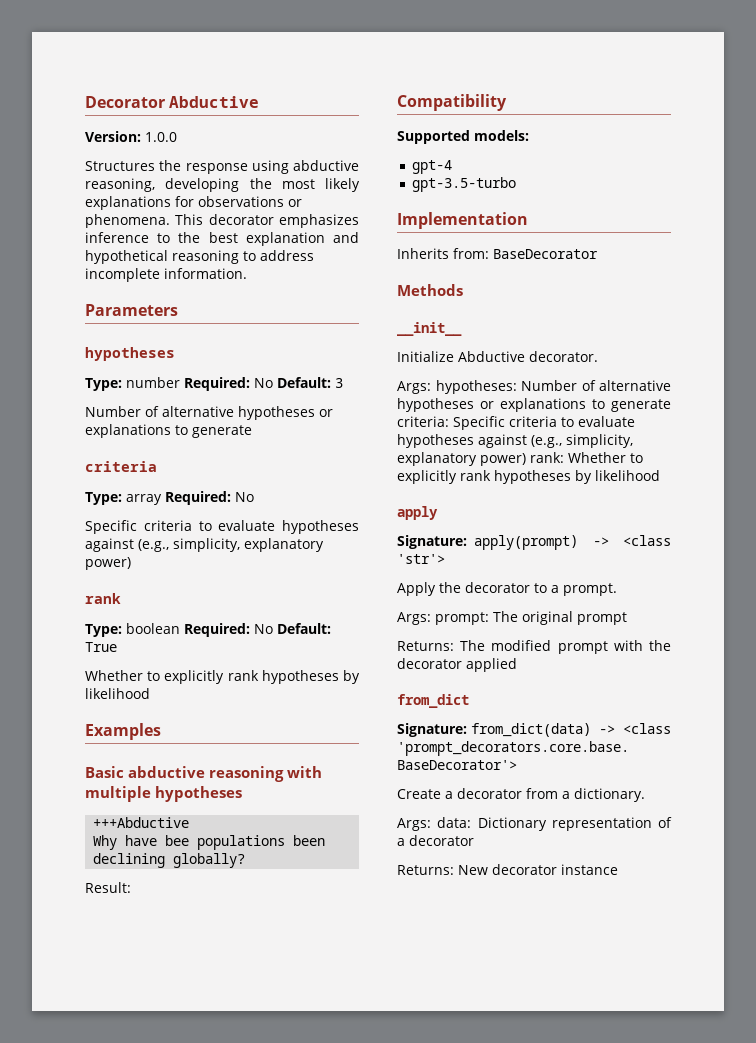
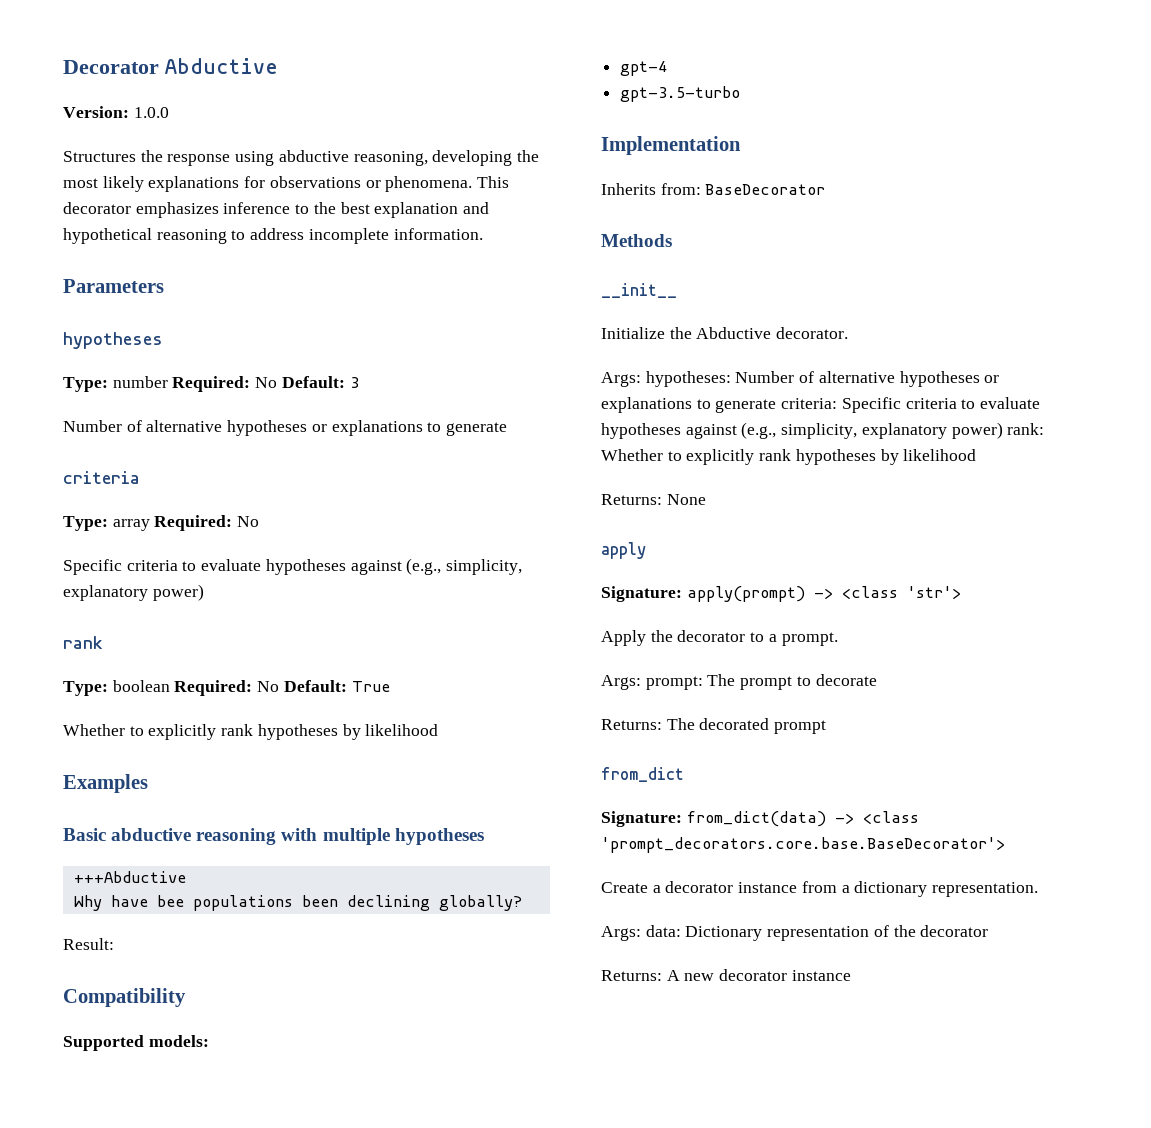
- Initialize Abductive decorator.
+ Initialize the Abductive decorator.
+ Returns: None
- Args: prompt: The original prompt
+ Args: prompt: The prompt to decorate
- Returns: The modified prompt with the decorator applied
+ Returns: The decorated prompt
- Create a decorator from a dictionary.
+ Create a decorator instance from a dictionary representation.
- Args: data: Dictionary representation of a decorator
+ Args: data: Dictionary representation of the decorator
- Returns: New decorator instance
+ Returns: A new decorator instance

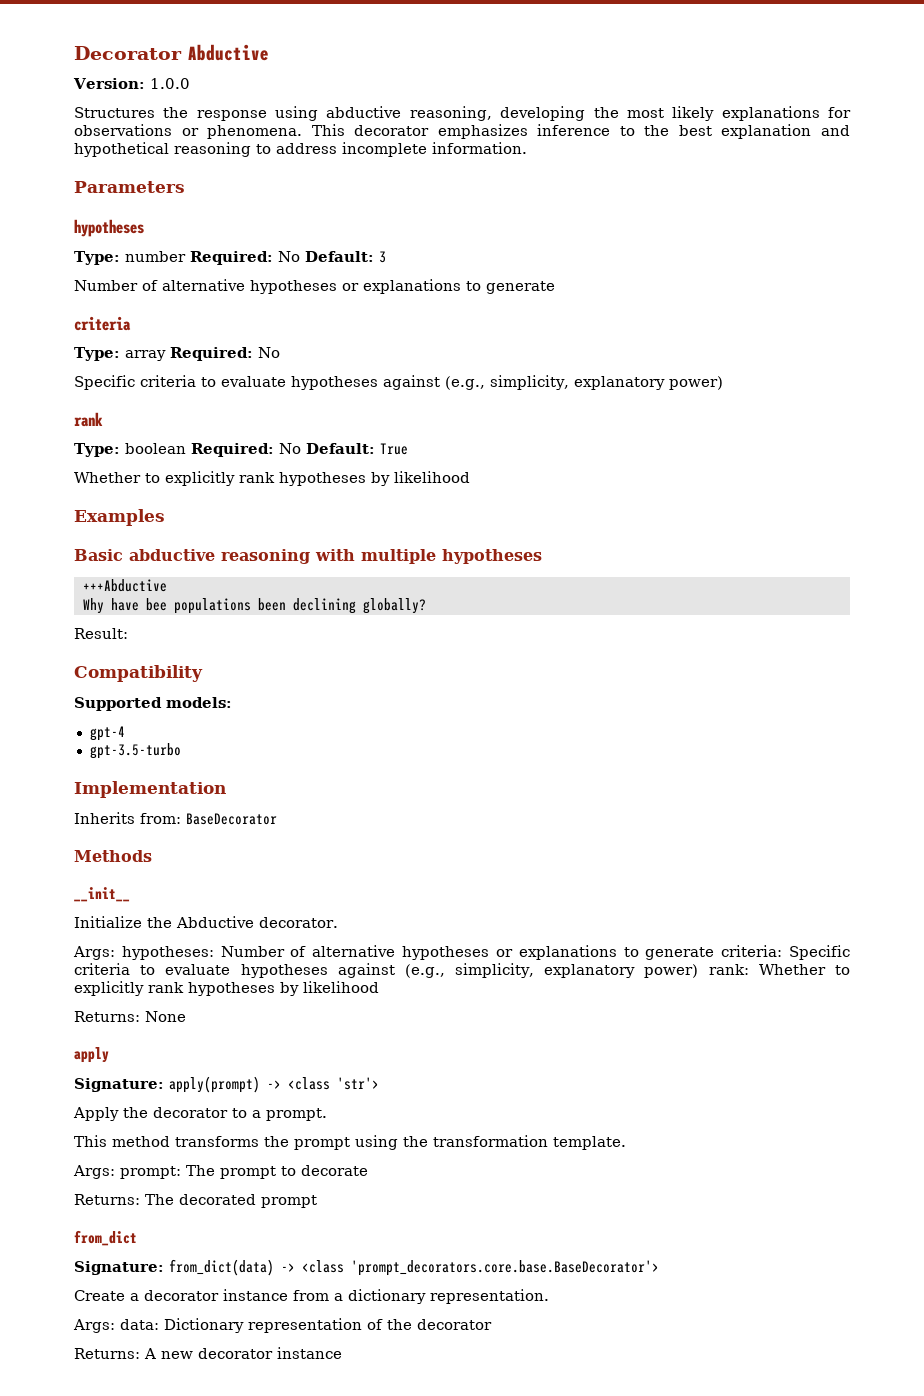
+ This method transforms the prompt using the transformation template.

